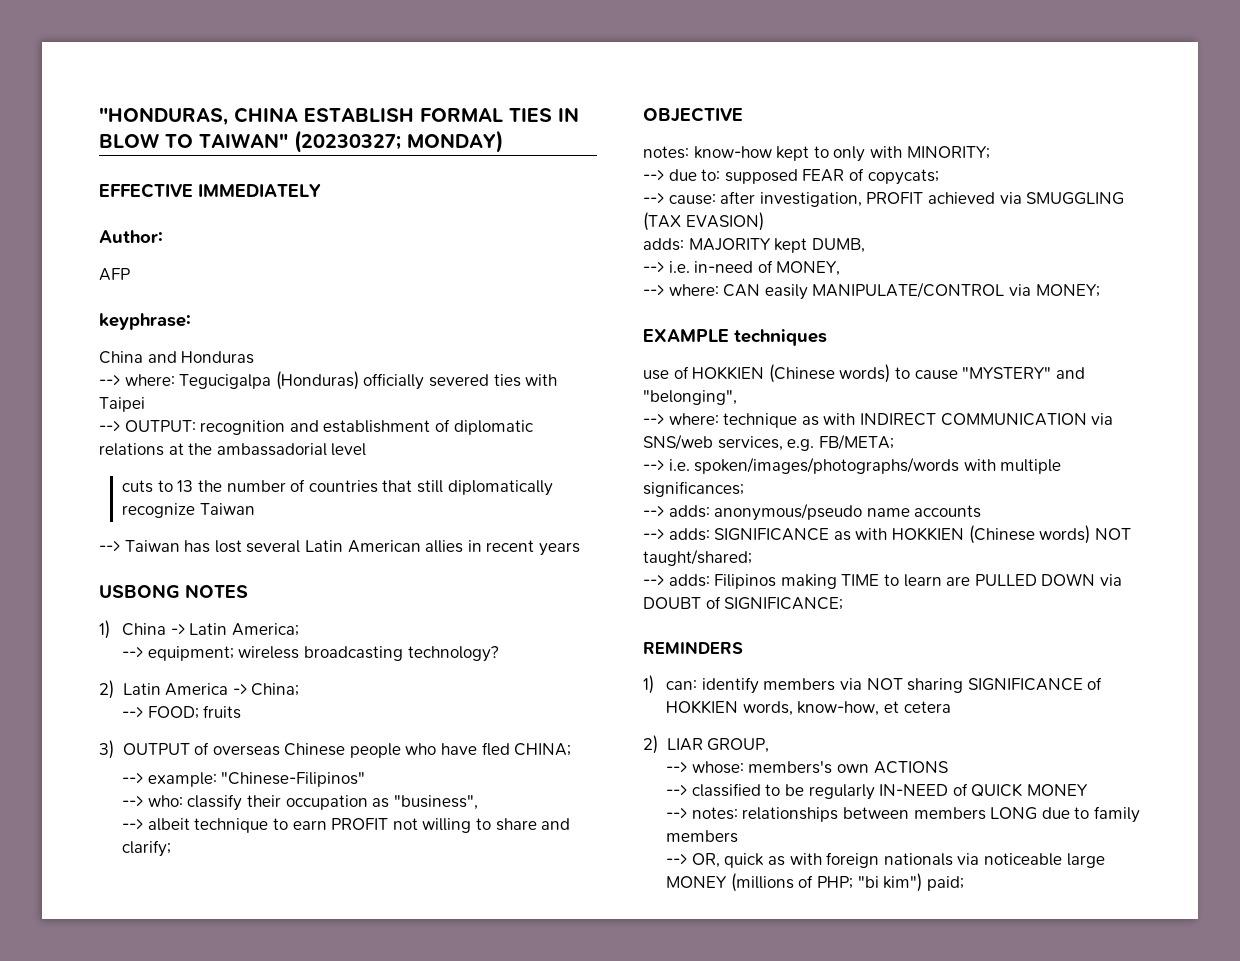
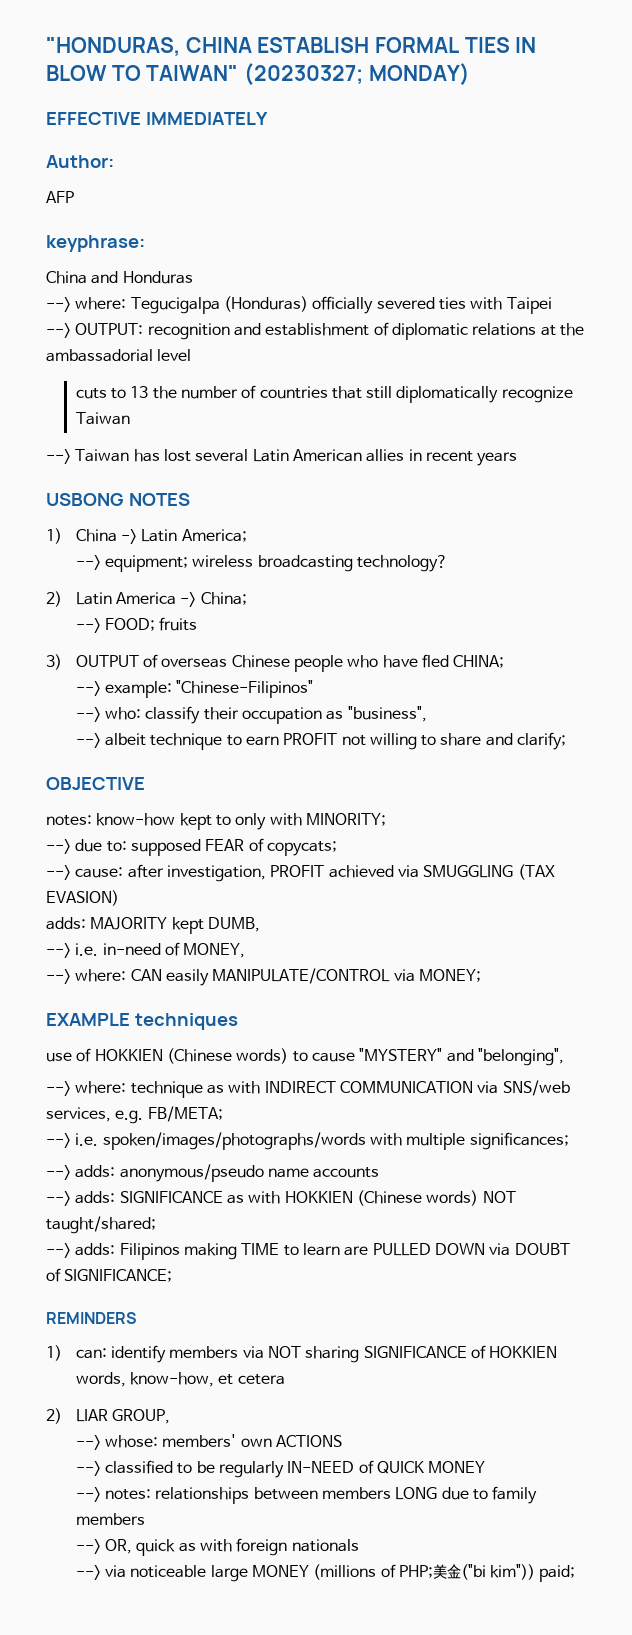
- --> whose: members's own ACTIONS
+ --> whose: members' own ACTIONS
- --> OR, quick as with foreign nationals via noticeable large MONEY (millions of PHP; "bi kim") paid;
+ --> OR, quick as with foreign nationals
+ --> via noticeable large MONEY (millions of PHP;美金("bi kim")) paid;

